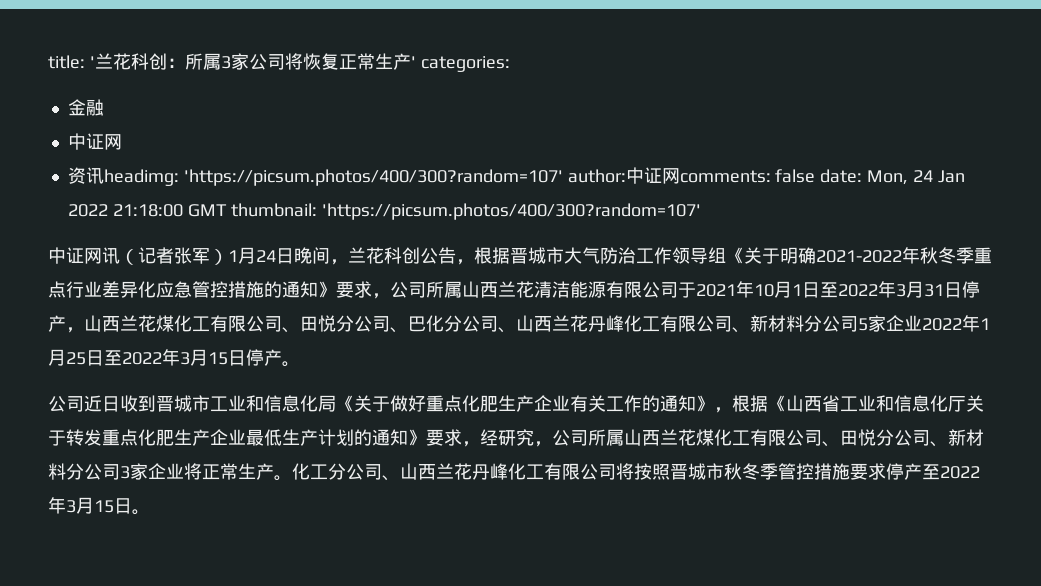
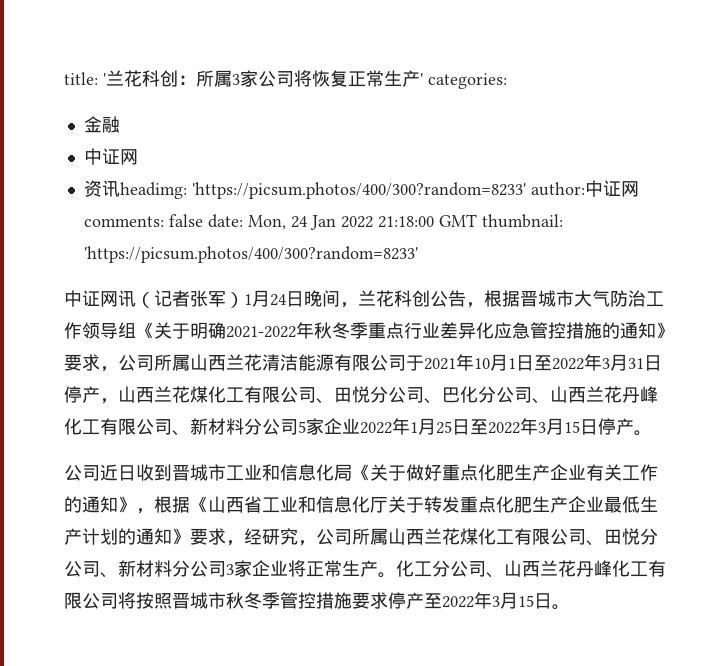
- 资讯headimg: 'https://picsum.photos/400/300?random=107' author:中证网comments: false date: Mon, 24 Jan 2022 21:18:00 GMT thumbnail: 'https://picsum.photos/400/300?random=107'
+ 资讯headimg: 'https://picsum.photos/400/300?random=8233' author:中证网comments: false date: Mon, 24 Jan 2022 21:18:00 GMT thumbnail: 'https://picsum.photos/400/300?random=8233'

